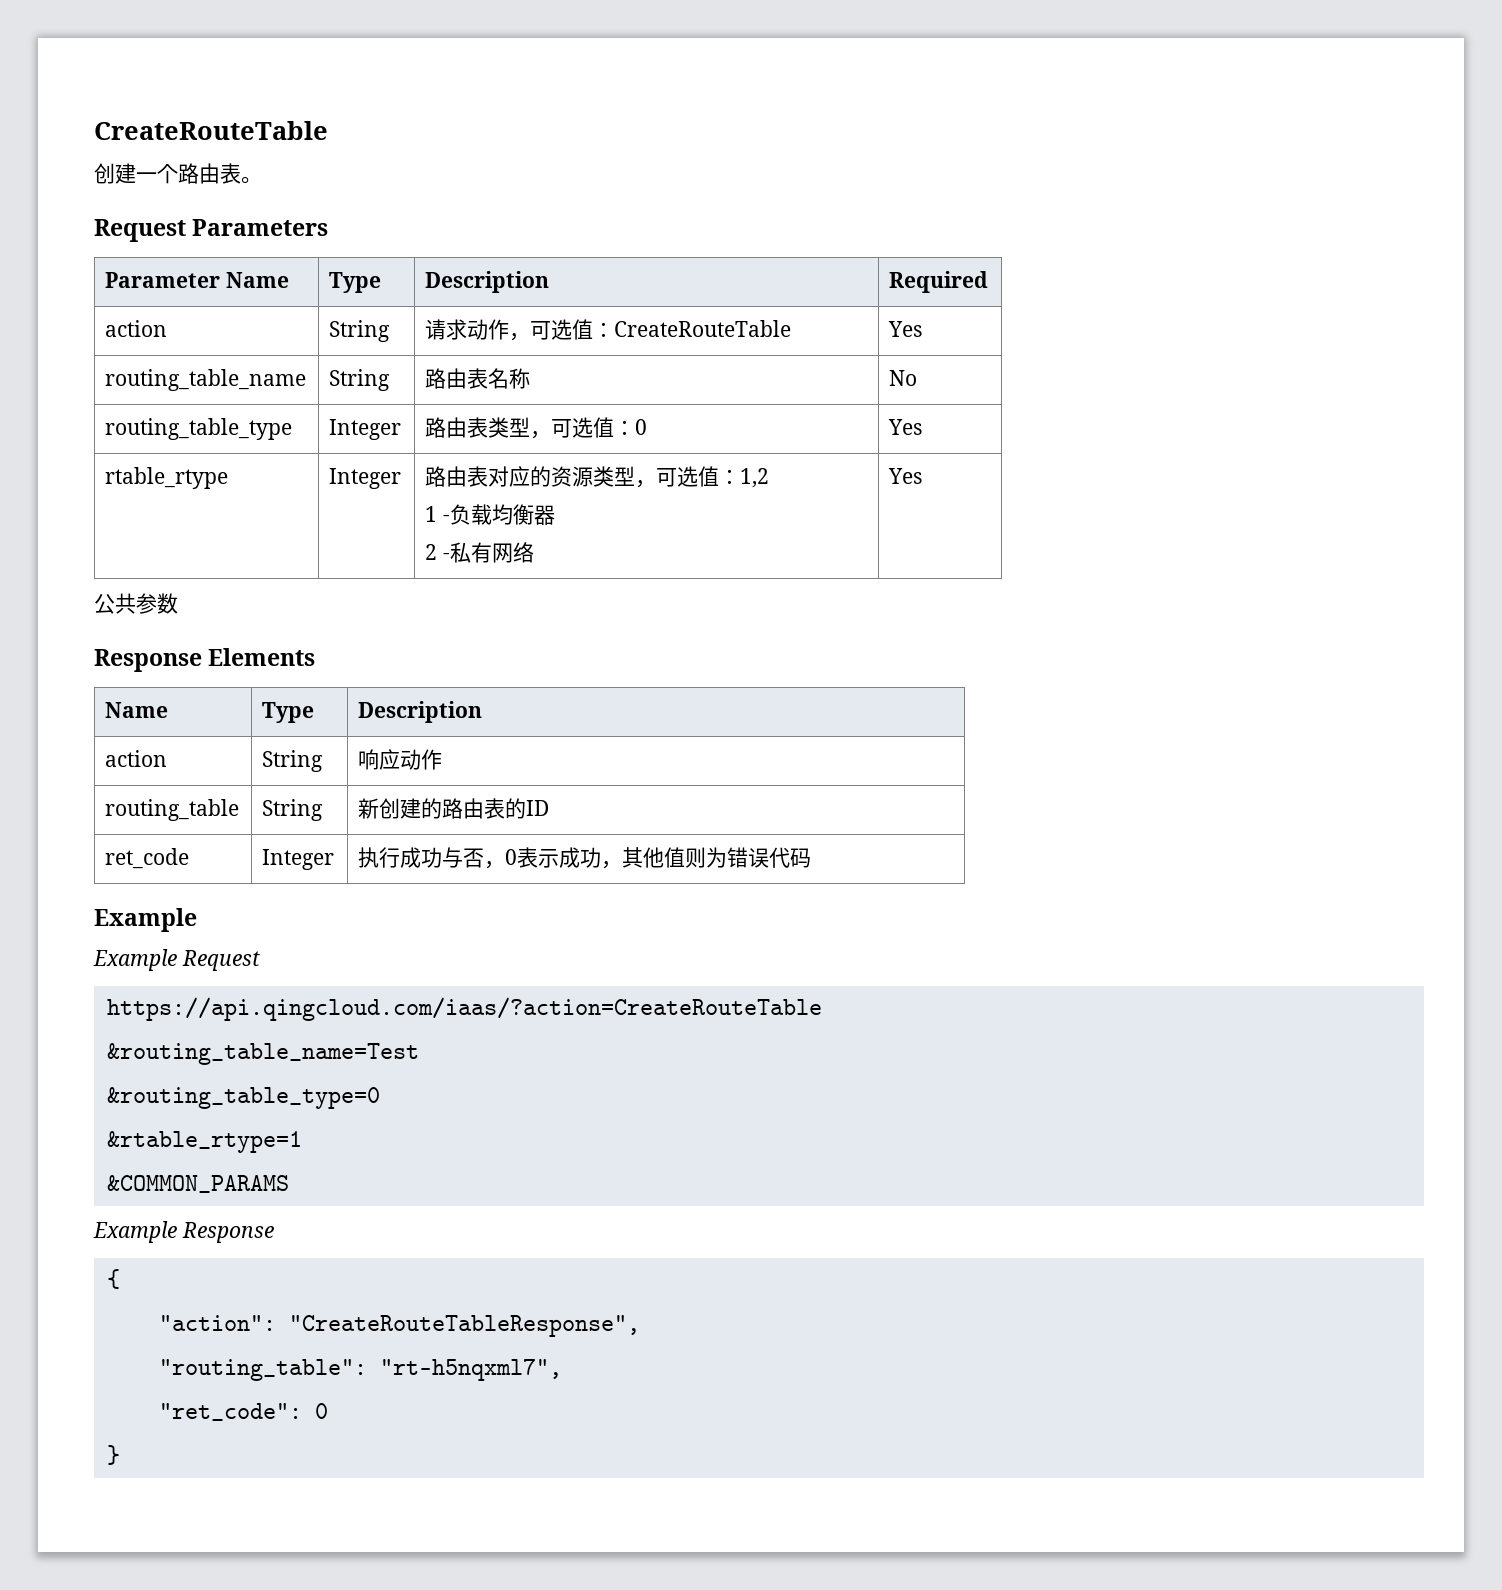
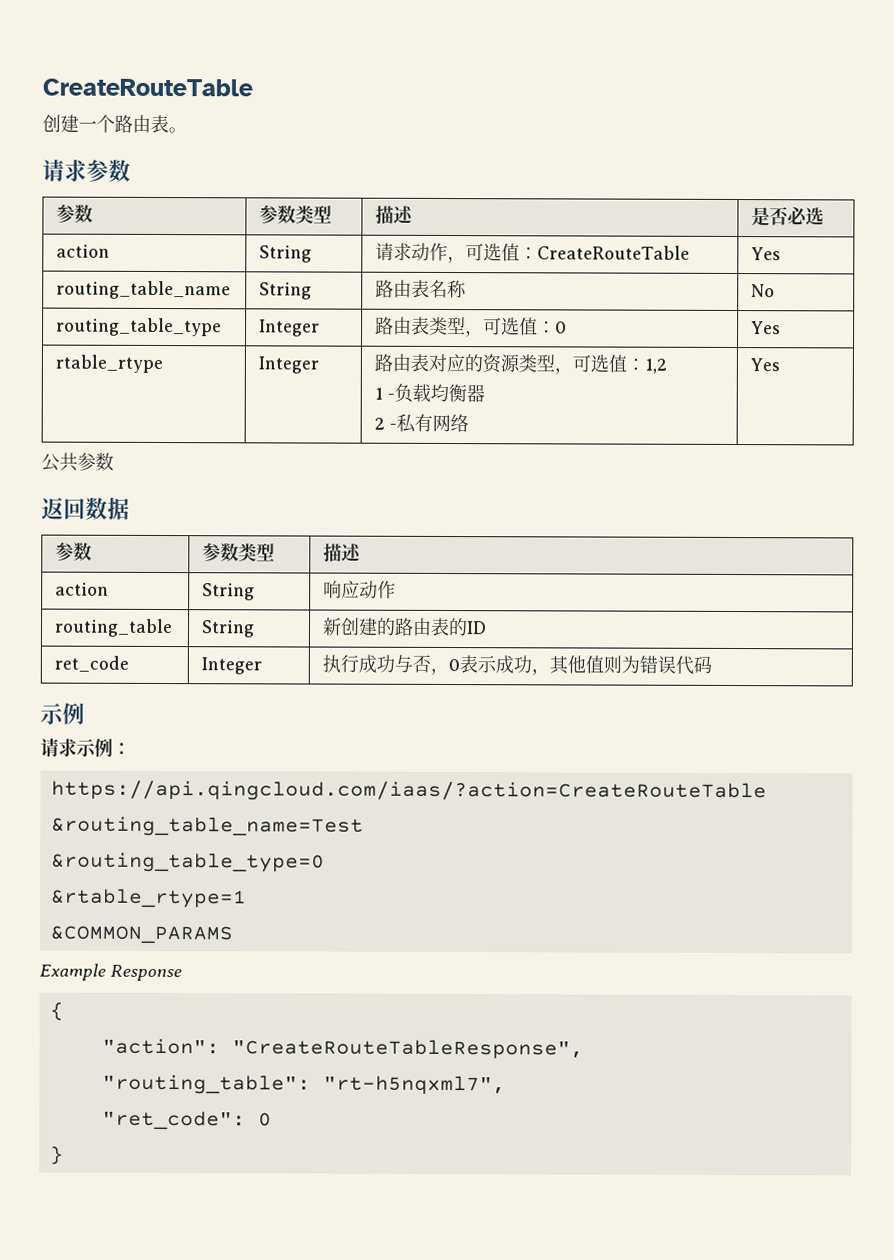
- Request Parameters
- Parameter Name | Type | Description | Required
+ 请求参数
+ 参数 | 参数类型 | 描述 | 是否必选
- Response Elements
- Name | Type | Description
+ 返回数据
+ 参数 | 参数类型 | 描述
  ret_code | Integer | 执行成功与否，0表示成功，其他值则为错误代码
- Example
- Example Request
+ 示例
+ 请求示例：

